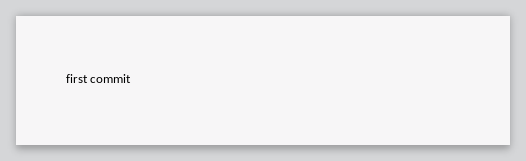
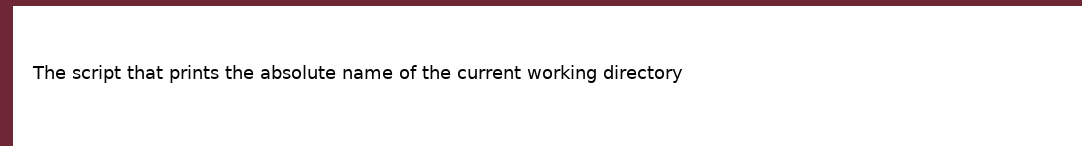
- first commit
+ The script that prints the absolute name of the current working directory

